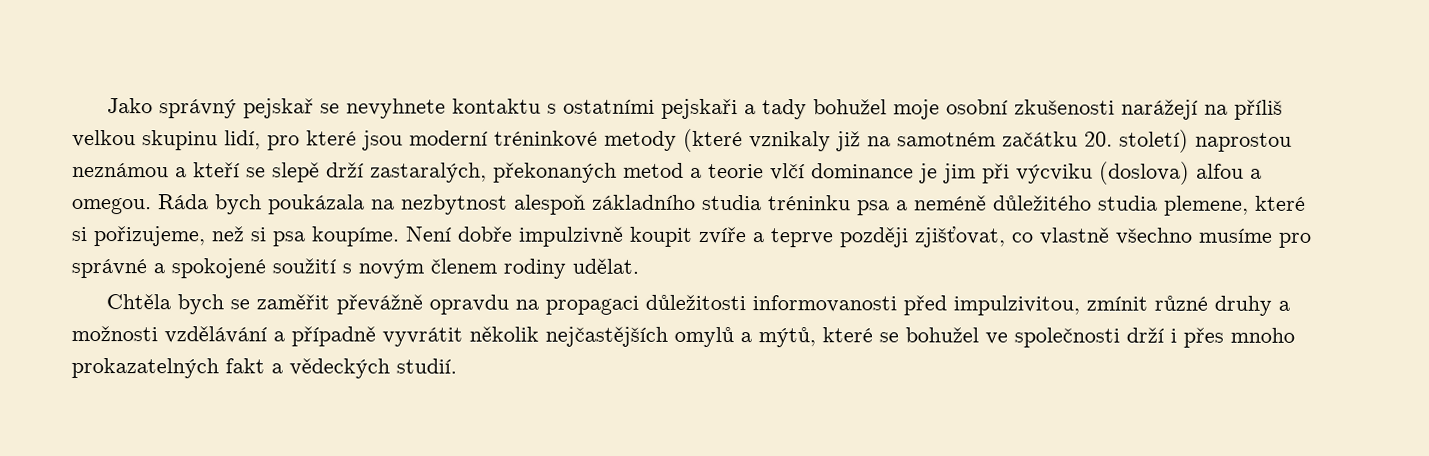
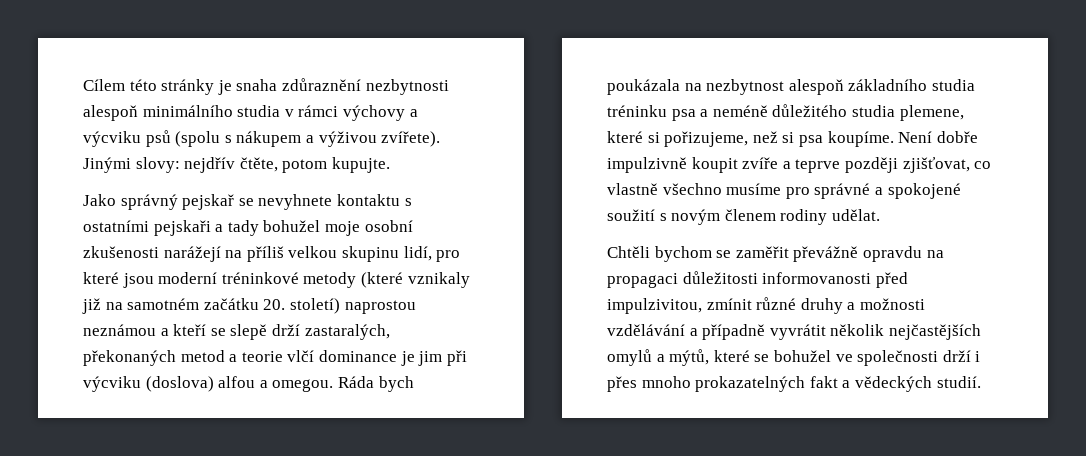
+ Cílem této stránky je snaha zdůraznění nezbytnosti alespoň minimálního studia v rámci výchovy a výcviku psů (spolu s nákupem a výživou zvířete). Jinými slovy: nejdřív čtěte, potom kupujte.
- Chtěla bych se zaměřit převážně opravdu na propagaci důležitosti informovanosti před impulzivitou, zmínit různé druhy a možnosti vzdělávání a případně vyvrátit několik nejčastějších omylů a mýtů, které se bohužel ve společnosti drží i přes mnoho prokazatelných fakt a vědeckých studií.
+ Chtěli bychom se zaměřit převážně opravdu na propagaci důležitosti informovanosti před impulzivitou, zmínit různé druhy a možnosti vzdělávání a případně vyvrátit několik nejčastějších omylů a mýtů, které se bohužel ve společnosti drží i přes mnoho prokazatelných fakt a vědeckých studií.

